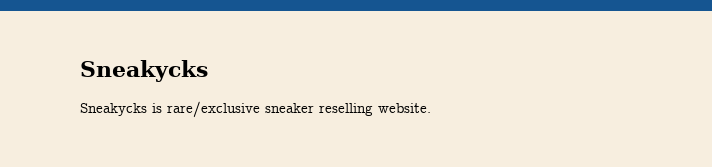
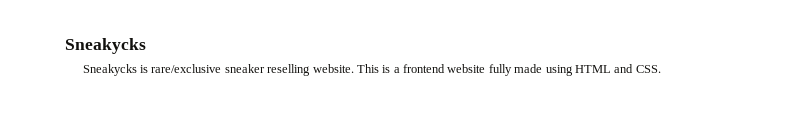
+ This is a frontend website fully made using HTML and CSS.

